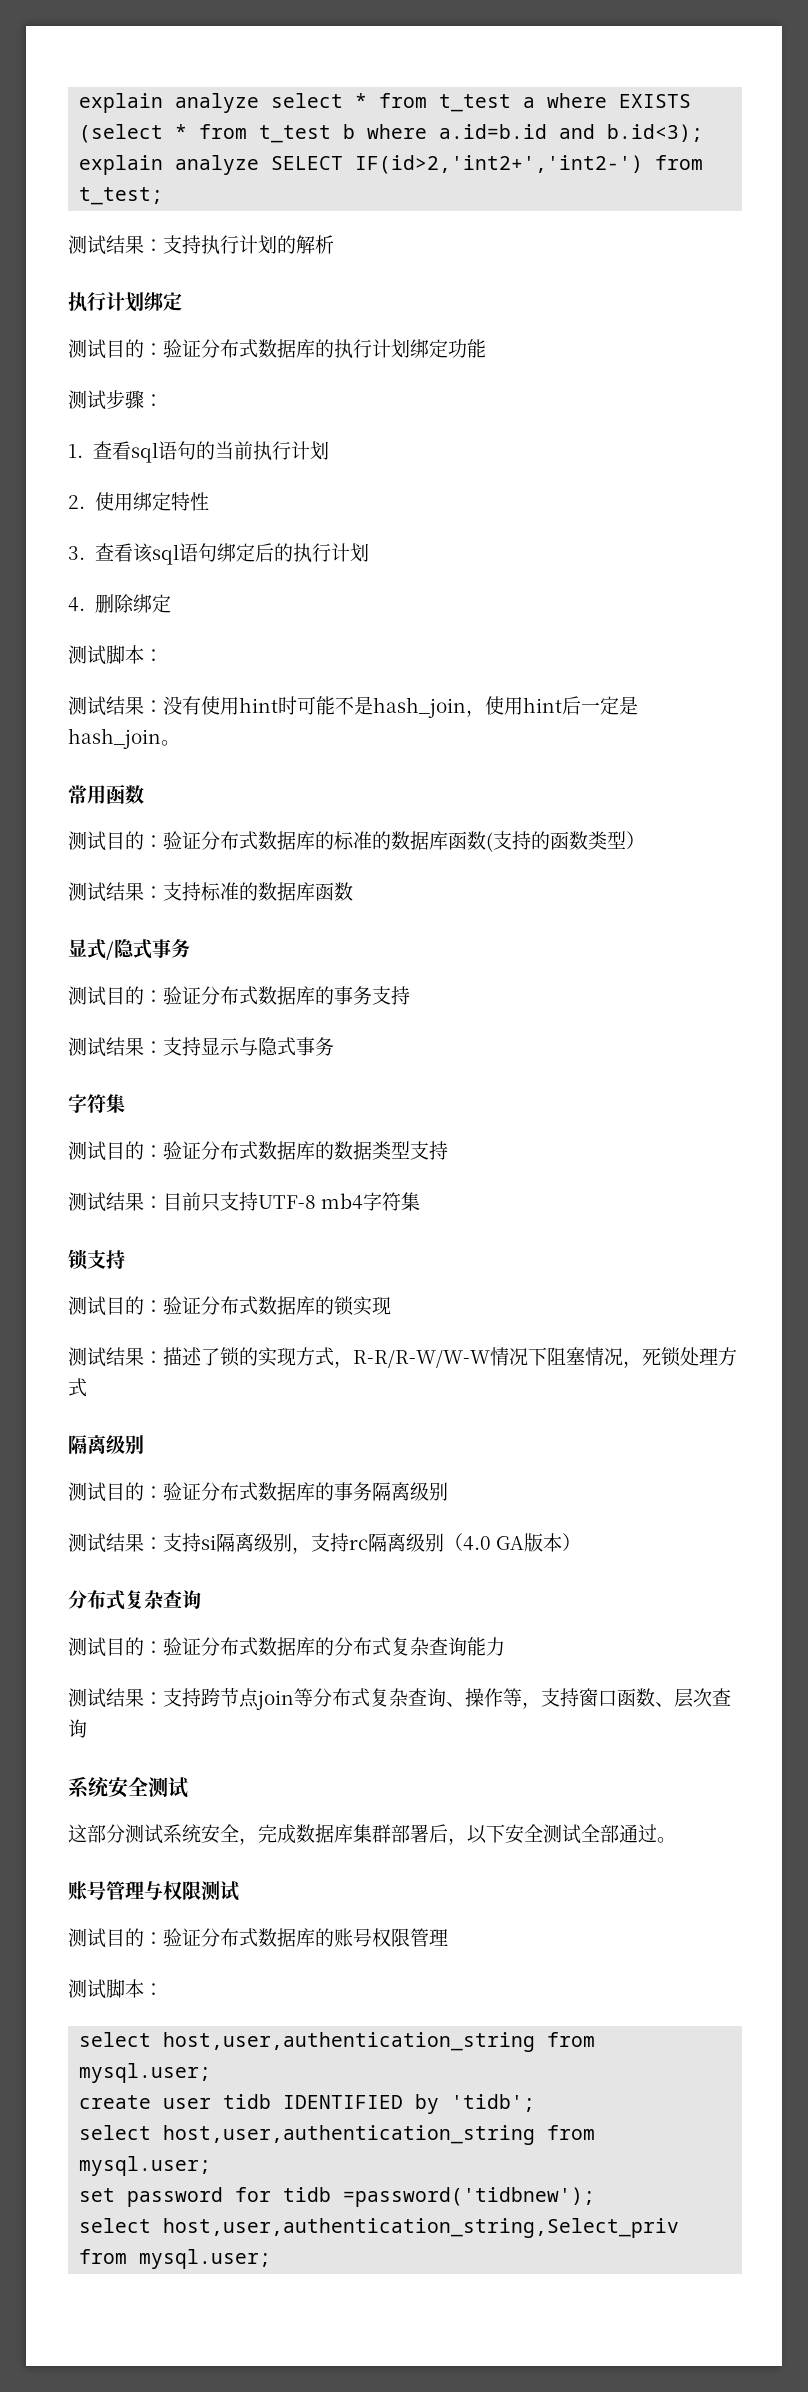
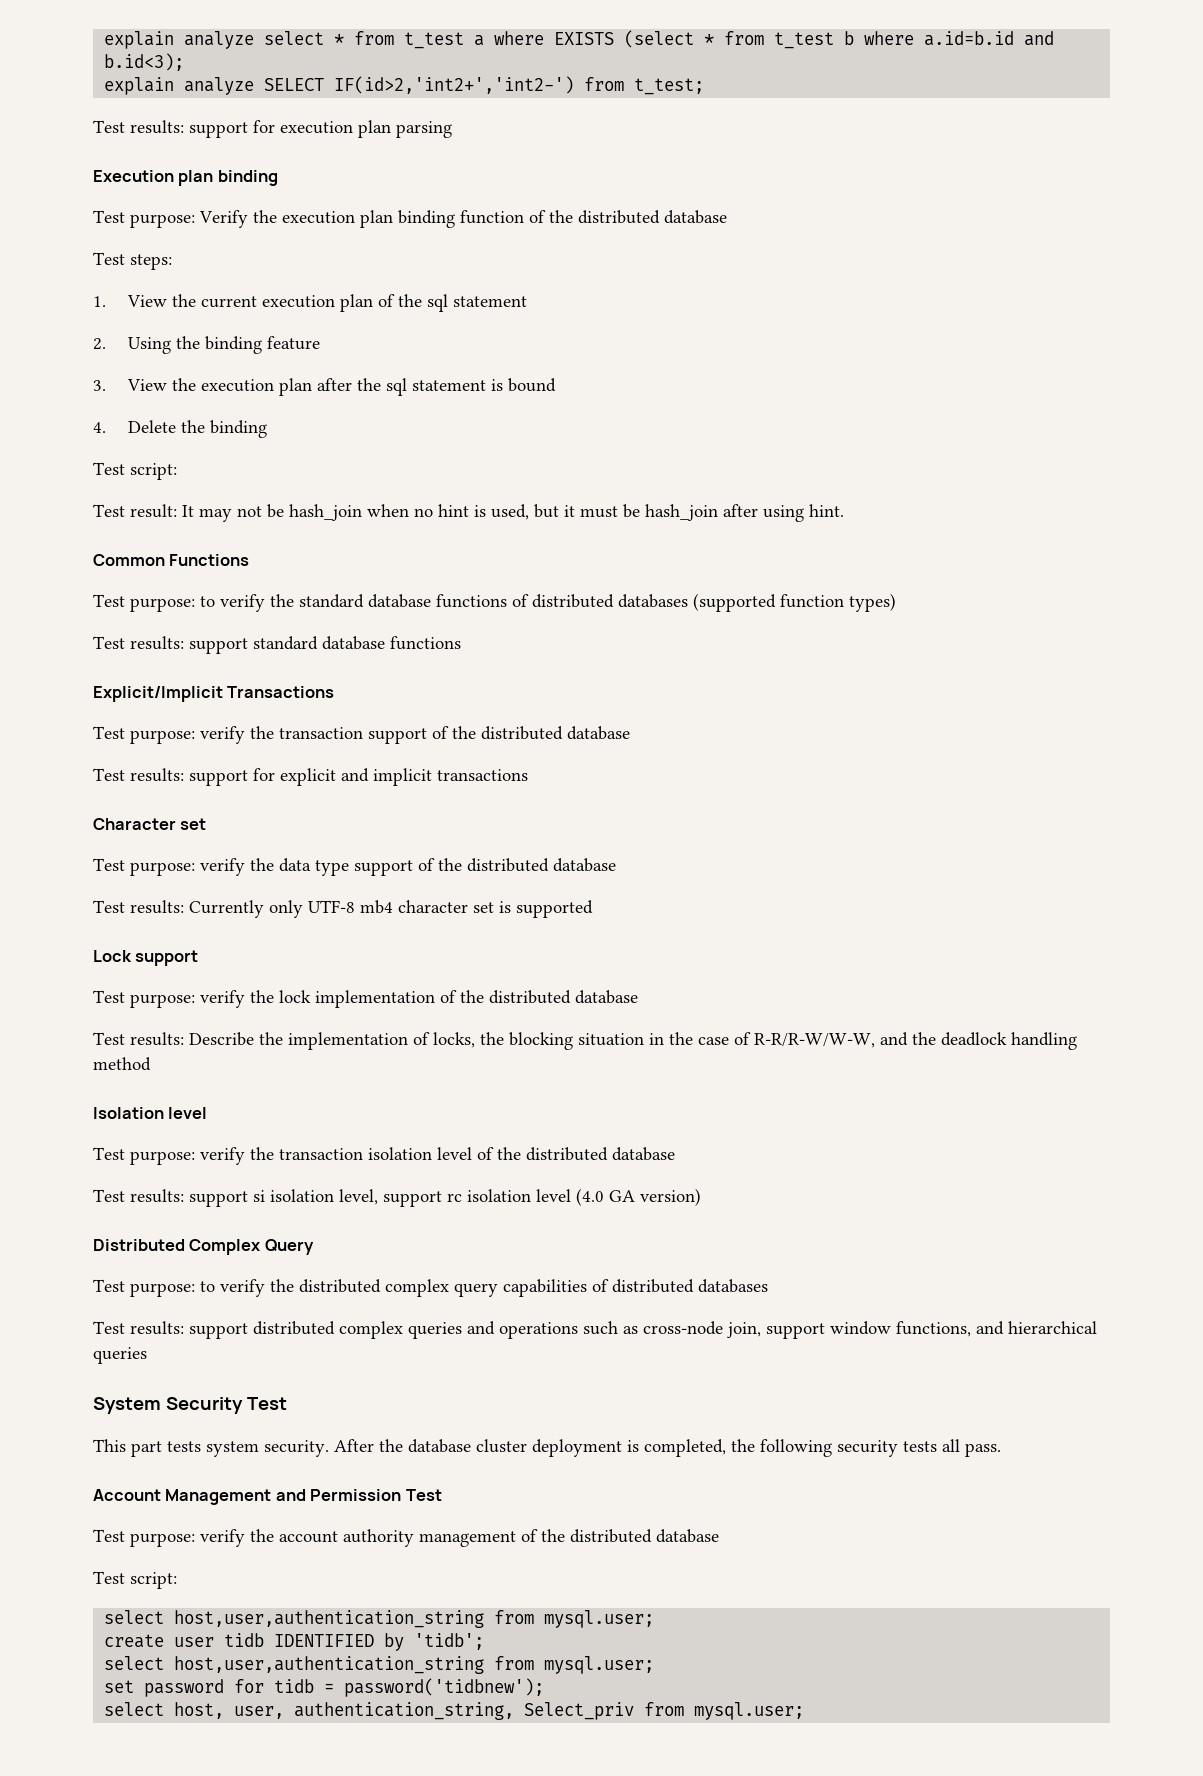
- 测试结果：支持执行计划的解析
- 执行计划绑定
- 测试目的：验证分布式数据库的执行计划绑定功能
- 测试步骤：
- 1.查看sql语句的当前执行计划
- 2.使用绑定特性
- 3.查看该sql语句绑定后的执行计划
- 4.删除绑定
- 测试脚本：
- 测试结果：没有使用hint时可能不是hash_join，使用hint后一定是hash_join。
- 常用函数
- 测试目的：验证分布式数据库的标准的数据库函数(支持的函数类型）
- 测试结果：支持标准的数据库函数
- 显式/隐式事务
- 测试目的：验证分布式数据库的事务支持
- 测试结果：支持显示与隐式事务
- 字符集
- 测试目的：验证分布式数据库的数据类型支持
- 测试结果：目前只支持UTF-8 mb4字符集
- 锁支持
- 测试目的：验证分布式数据库的锁实现
- 测试结果：描述了锁的实现方式，R-R/R-W/W-W情况下阻塞情况，死锁处理方式
- 隔离级别
- 测试目的：验证分布式数据库的事务隔离级别
- 测试结果：支持si隔离级别，支持rc隔离级别（4.0 GA版本）
- 分布式复杂查询
- 测试目的：验证分布式数据库的分布式复杂查询能力
- 测试结果：支持跨节点join等分布式复杂查询、操作等，支持窗口函数、层次查询
- 系统安全测试
- 这部分测试系统安全，完成数据库集群部署后，以下安全测试全部通过。
- 账号管理与权限测试
- 测试目的：验证分布式数据库的账号权限管理
- 测试脚本：
+ Test results: support for execution plan parsing
+ Execution plan binding
+ Test purpose: Verify the execution plan binding function of the distributed database
+ Test steps:
+ 1. View the current execution plan of the sql statement
+ 2. Using the binding feature
+ 3. View the execution plan after the sql statement is bound
+ 4. Delete the binding
+ Test script:
+ Test result: It may not be hash_join when no hint is used, but it must be hash_join after using hint.
+ Common Functions
+ Test purpose: to verify the standard database functions of distributed databases (supported function types)
+ Test results: support standard database functions
+ Explicit/Implicit Transactions
+ Test purpose: verify the transaction support of the distributed database
+ Test results: support for explicit and implicit transactions
+ Character set
+ Test purpose: verify the data type support of the distributed database
+ Test results: Currently only UTF-8 mb4 character set is supported
+ Lock support
+ Test purpose: verify the lock implementation of the distributed database
+ Test results: Describe the implementation of locks, the blocking situation in the case of R-R/R-W/W-W, and the deadlock handling method
+ Isolation level
+ Test purpose: verify the transaction isolation level of the distributed database
+ Test results: support si isolation level, support rc isolation level (4.0 GA version)
+ Distributed Complex Query
+ Test purpose: to verify the distributed complex query capabilities of distributed databases
+ Test results: support distributed complex queries and operations such as cross-node join, support window functions, and hierarchical queries
+ System Security Test
+ This part tests system security. After the database cluster deployment is completed, the following security tests all pass.
+ Account Management and Permission Test
+ Test purpose: verify the account authority management of the distributed database
+ Test script:
- set password for tidb =password('tidbnew');
- select host,user,authentication_string,Select_priv from mysql.user;
+ set password for tidb = password('tidbnew');
+ select host, user, authentication_string, Select_priv from mysql.user;

